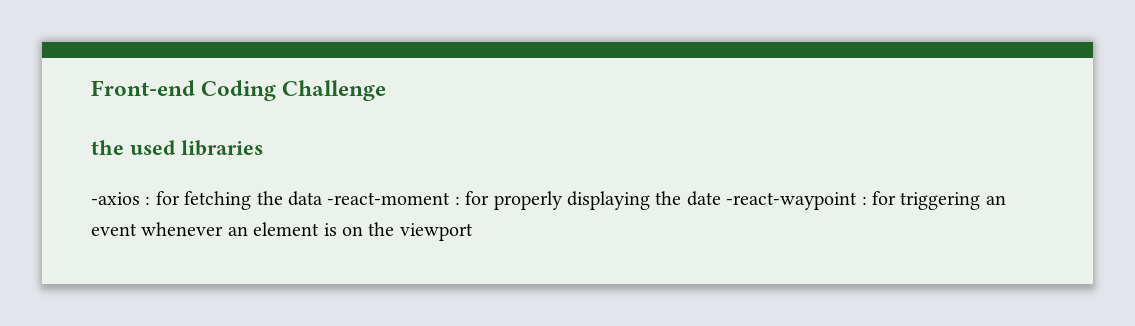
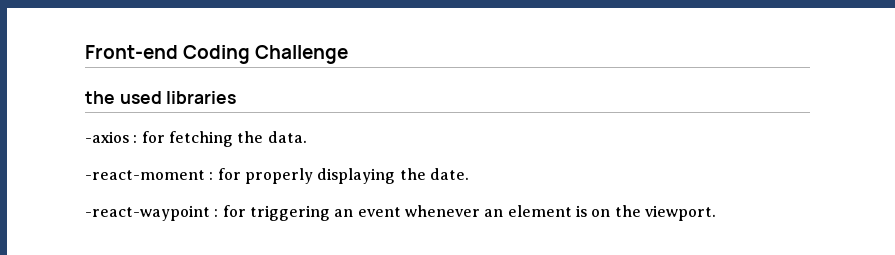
- -axios : for fetching the data -react-moment : for properly displaying the date -react-waypoint : for triggering an event whenever an element is on the viewport
+ -axios : for fetching the data.
+ -react-moment : for properly displaying the date.
+ -react-waypoint : for triggering an event whenever an element is on the viewport.

